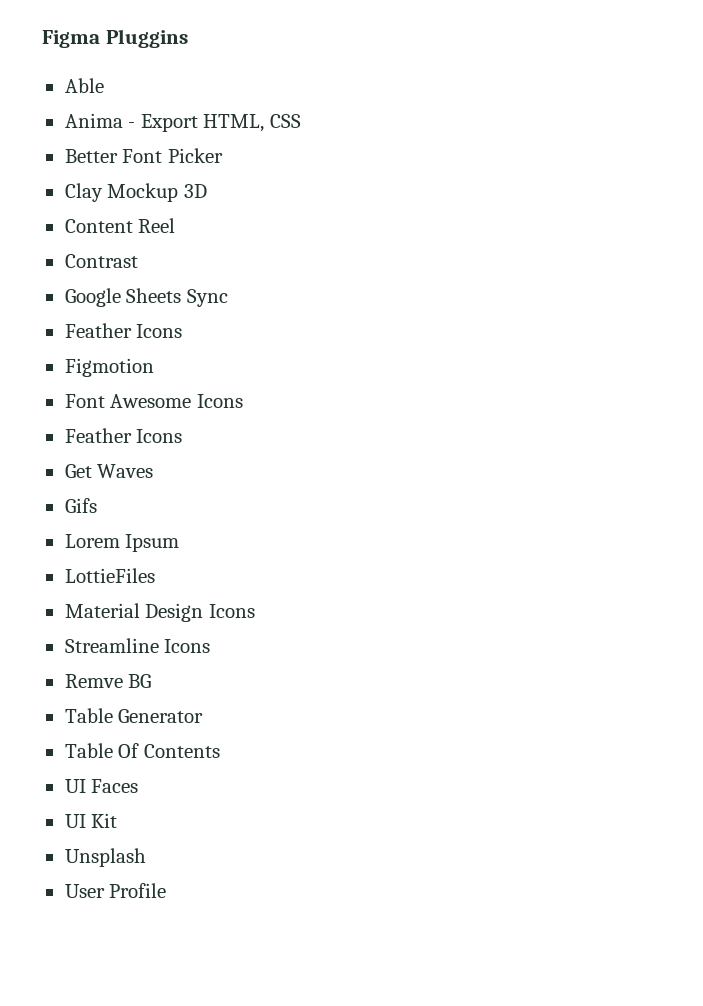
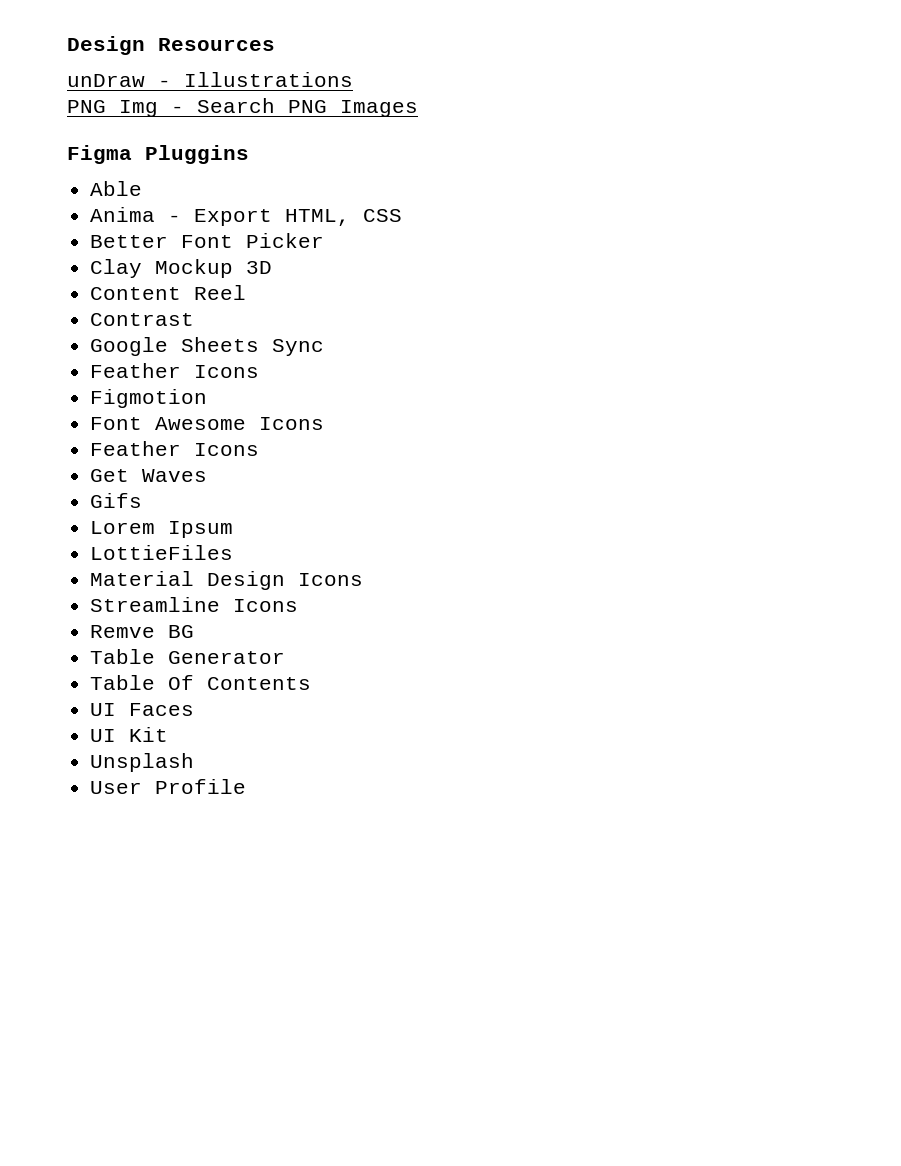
+ Design Resources
+ unDraw - Illustrations
+ PNG Img - Search PNG Images

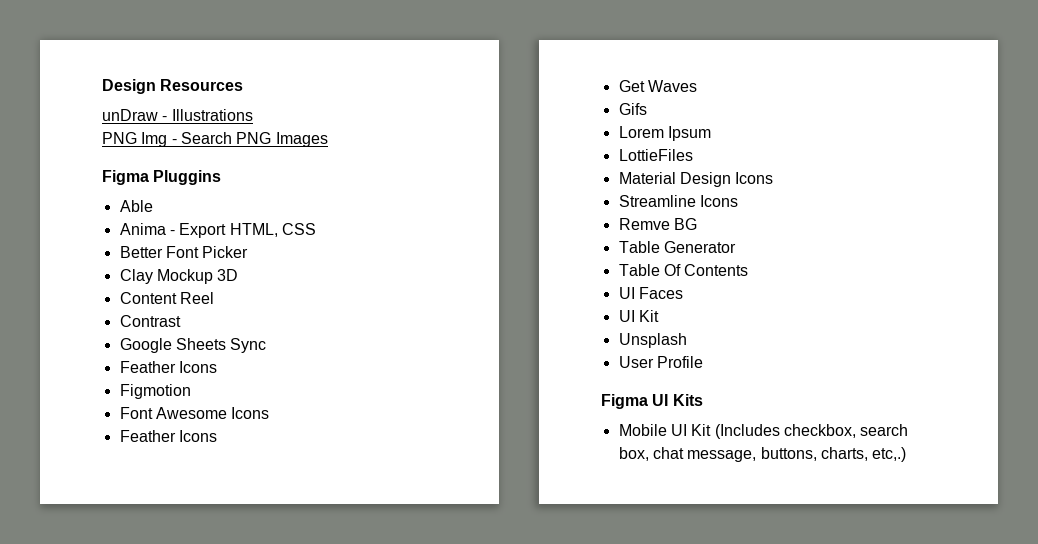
+ Figma UI Kits
+ Mobile UI Kit (Includes checkbox, search box, chat message, buttons, charts, etc,.)

